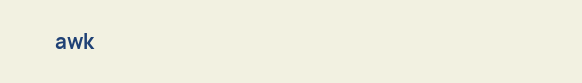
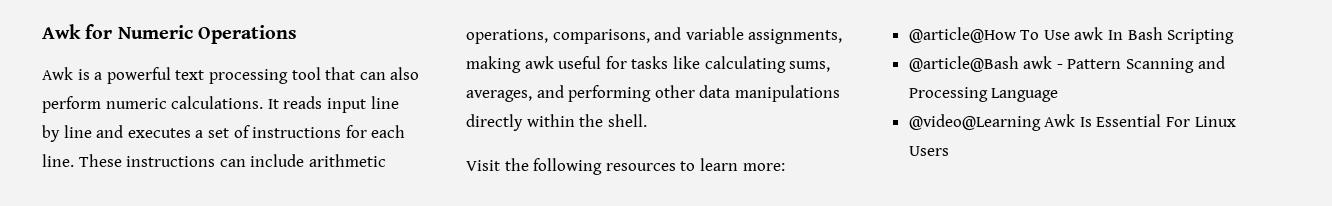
- awk
+ Awk for Numeric Operations
+ Awk is a powerful text processing tool that can also perform numeric calculations. It reads input line by line and executes a set of instructions for each line. These instructions can include arithmetic operations, comparisons, and variable assignments, making awk useful for tasks like calculating sums, averages, and performing other data manipulations directly within the shell.
+ Visit the following resources to learn more:
+ @article@How To Use awk In Bash Scripting
+ @article@Bash awk - Pattern Scanning and Processing Language
+ @video@Learning Awk Is Essential For Linux Users

